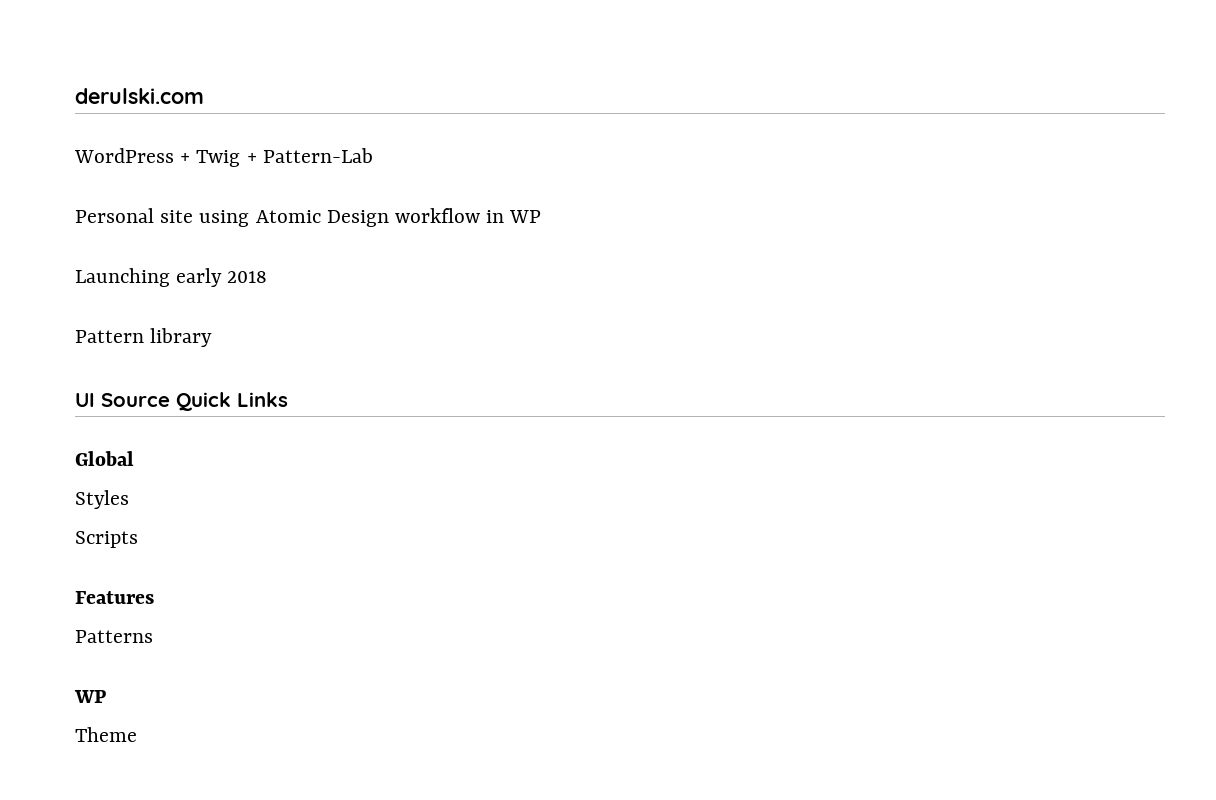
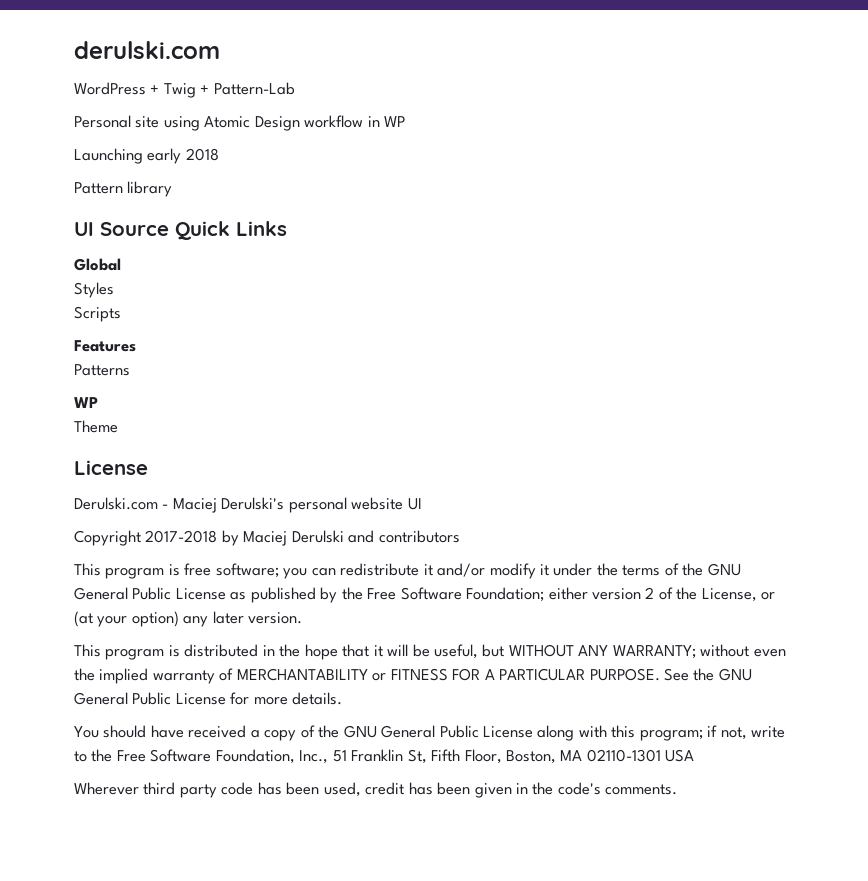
  Theme
+ License
+ Derulski.com - Maciej Derulski's personal website UI
+ Copyright 2017-2018 by Maciej Derulski and contributors
+ This program is free software; you can redistribute it and/or modify it under the terms of the GNU General Public License as published by the Free Software Foundation; either version 2 of the License, or (at your option) any later version.
+ This program is distributed in the hope that it will be useful, but WITHOUT ANY WARRANTY; without even the implied warranty of MERCHANTABILITY or FITNESS FOR A PARTICULAR PURPOSE. See the GNU General Public License for more details.
+ You should have received a copy of the GNU General Public License along with this program; if not, write to the Free Software Foundation, Inc., 51 Franklin St, Fifth Floor, Boston, MA 02110-1301 USA
+ Wherever third party code has been used, credit has been given in the code's comments.

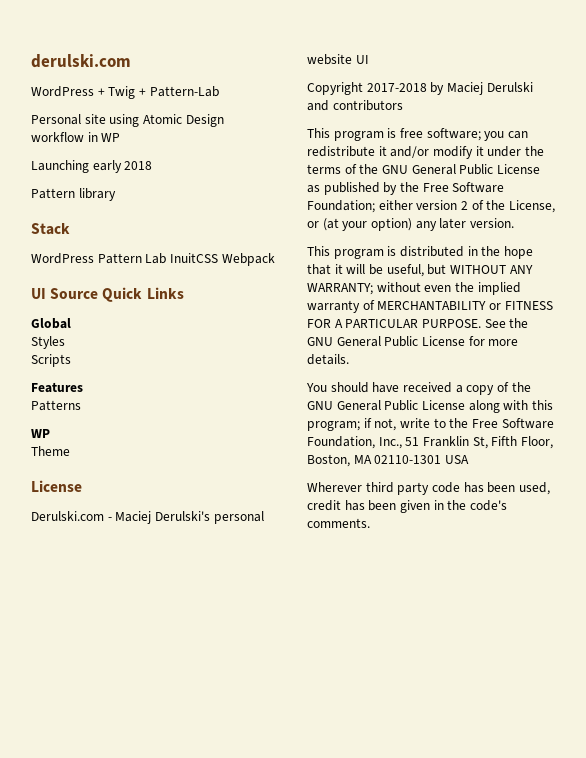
+ Stack
+ WordPress Pattern Lab InuitCSS Webpack

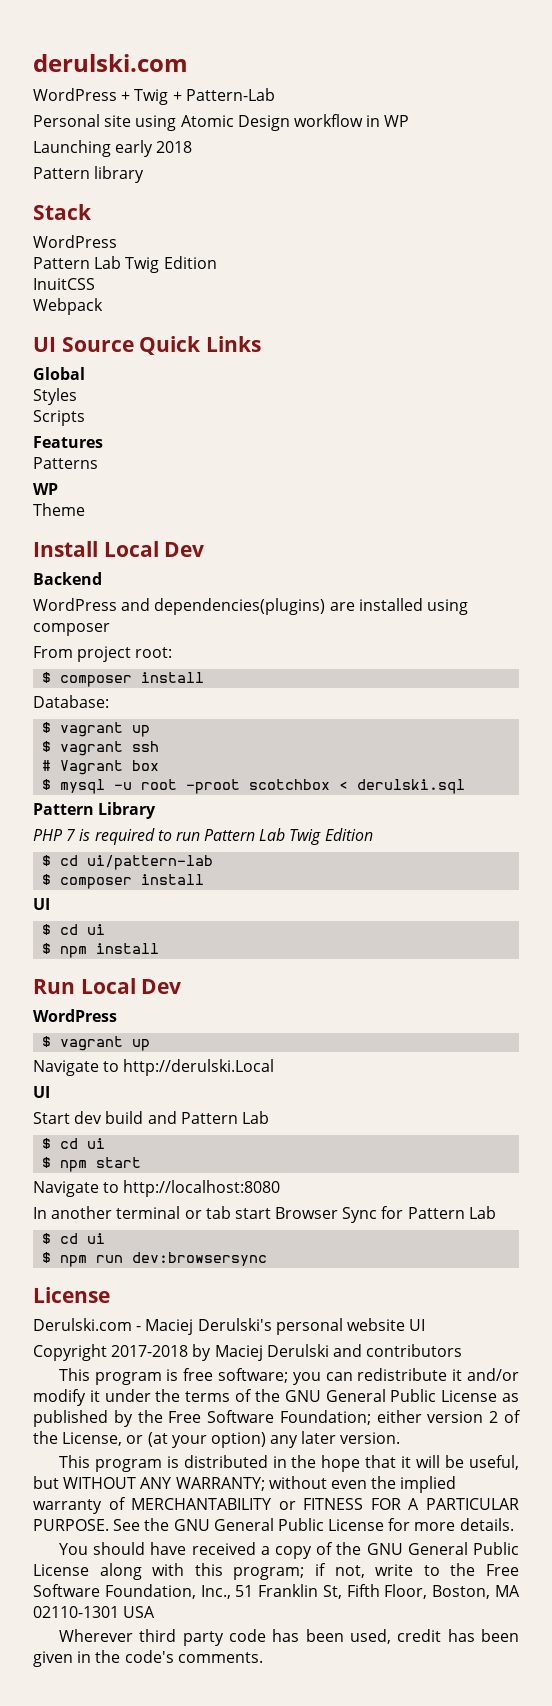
  Stack
- WordPress Pattern Lab InuitCSS Webpack
+ WordPress
+ Pattern Lab Twig Edition
+ InuitCSS
+ Webpack
+ Install Local Dev
+ Backend
+ WordPress and dependencies(plugins) are installed using composer
+ From project root:
+ $ composer install
+ Database:
+ $ vagrant up
+ $ vagrant ssh
+ # Vagrant box
+ $ mysql -u root -proot scotchbox < derulski.sql
+ Pattern Library
+ PHP 7 is required to run Pattern Lab Twig Edition
+ $ cd ui/pattern-lab
+ $ composer install
+ UI
+ $ cd ui
+ $ npm install
+ Run Local Dev
+ WordPress
+ $ vagrant up
+ Navigate to http://derulski.Local
+ UI
+ Start dev build and Pattern Lab
+ $ cd ui
+ $ npm start
+ Navigate to http://localhost:8080
+ In another terminal or tab start Browser Sync for Pattern Lab
+ $ cd ui
+ $ npm run dev:browsersync

